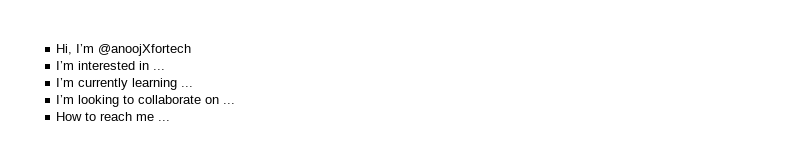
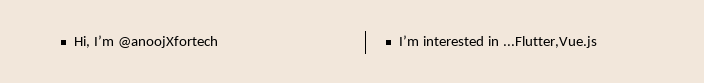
- I’m interested in ...
- I’m currently learning ...
- I’m looking to collaborate on ...
- How to reach me ...
+ I’m interested in ...Flutter,Vue.js

